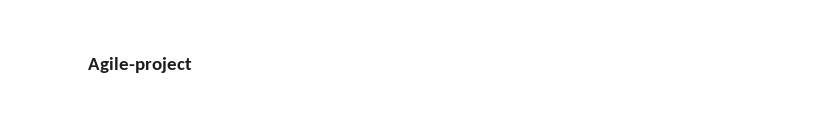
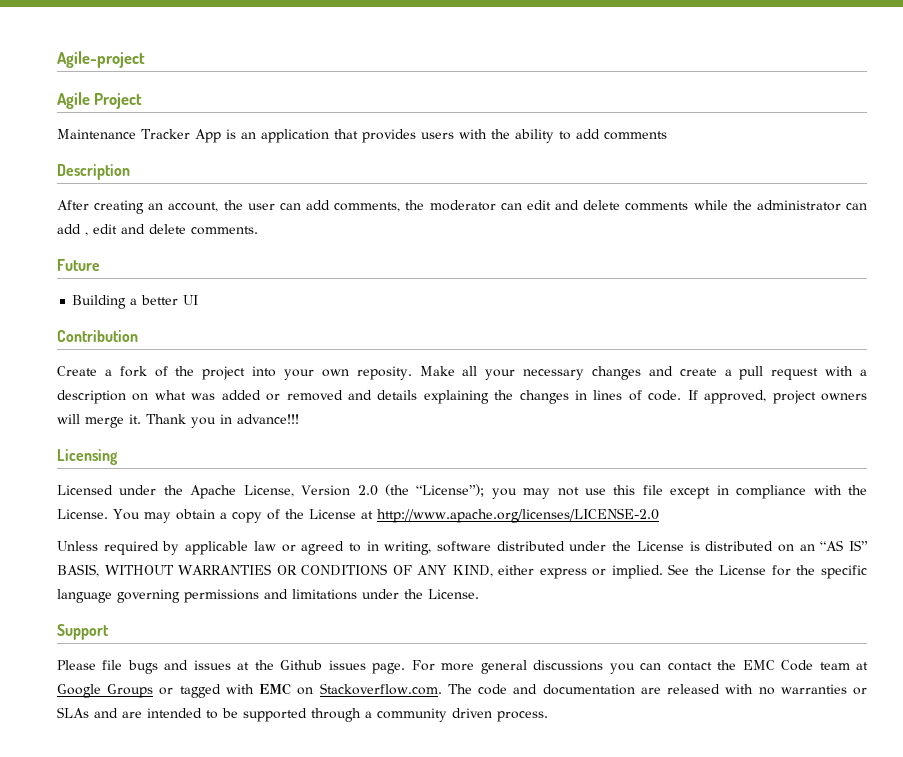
+ Agile Project
+ Maintenance Tracker App is an application that provides users with the ability to add comments
+ Description
+ After creating an account, the user can add comments, the moderator can edit and delete comments while the administrator can add , edit and delete comments.
+ Future
+ Building a better UI
+ Contribution
+ Create a fork of the project into your own reposity. Make all your necessary changes and create a pull request with a description on what was added or removed and details explaining the changes in lines of code. If approved, project owners will merge it. Thank you in advance!!!
+ Licensing
+ Licensed under the Apache License, Version 2.0 (the “License”); you may not use this file except in compliance with the License. You may obtain a copy of the License at http://www.apache.org/licenses/LICENSE-2.0
+ Unless required by applicable law or agreed to in writing, software distributed under the License is distributed on an “AS IS” BASIS, WITHOUT WARRANTIES OR CONDITIONS OF ANY KIND, either express or implied. See the License for the specific language governing permissions and limitations under the License.
+ Support
+ Please file bugs and issues at the Github issues page. For more general discussions you can contact the EMC Code team at Google Groups or tagged with EMC on Stackoverflow.com. The code and documentation are released with no warranties or SLAs and are intended to be supported through a community driven process.

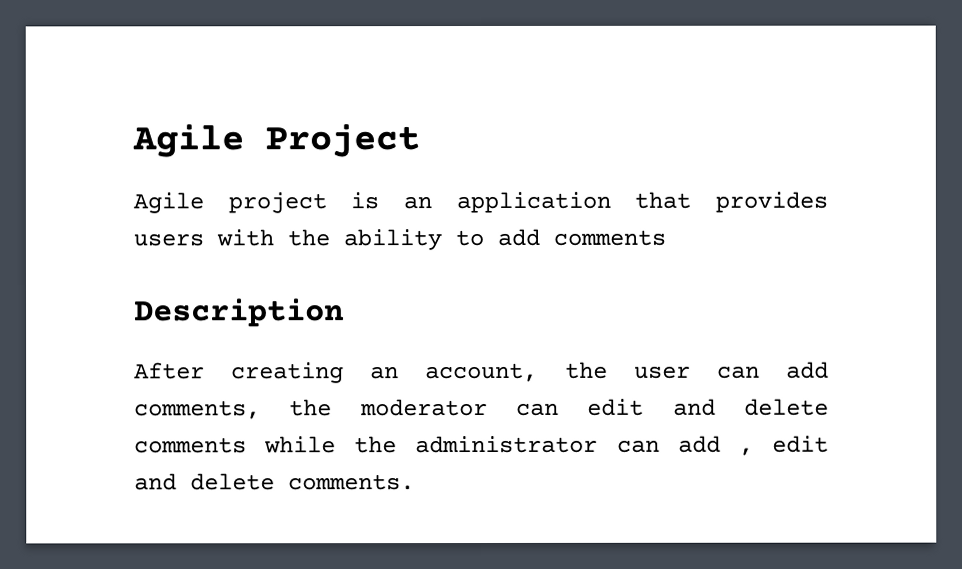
- Agile-project
- Maintenance Tracker App is an application that provides users with the ability to add comments
+ Agile project is an application that provides users with the ability to add comments
- Future
- Building a better UI
- Contribution
- Create a fork of the project into your own reposity. Make all your necessary changes and create a pull request with a description on what was added or removed and details explaining the changes in lines of code. If approved, project owners will merge it. Thank you in advance!!!
- Licensing
- Licensed under the Apache License, Version 2.0 (the “License”); you may not use this file except in compliance with the License. You may obtain a copy of the License at http://www.apache.org/licenses/LICENSE-2.0
- Unless required by applicable law or agreed to in writing, software distributed under the License is distributed on an “AS IS” BASIS, WITHOUT WARRANTIES OR CONDITIONS OF ANY KIND, either express or implied. See the License for the specific language governing permissions and limitations under the License.
- Support
- Please file bugs and issues at the Github issues page. For more general discussions you can contact the EMC Code team at Google Groups or tagged with EMC on Stackoverflow.com. The code and documentation are released with no warranties or SLAs and are intended to be supported through a community driven process.

